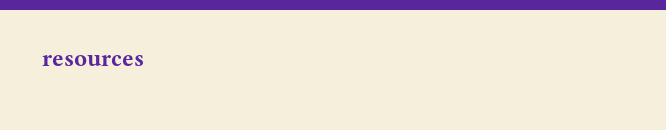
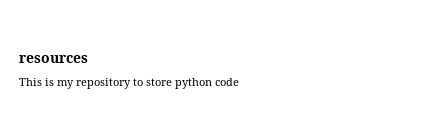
+ This is my repository to store python code

